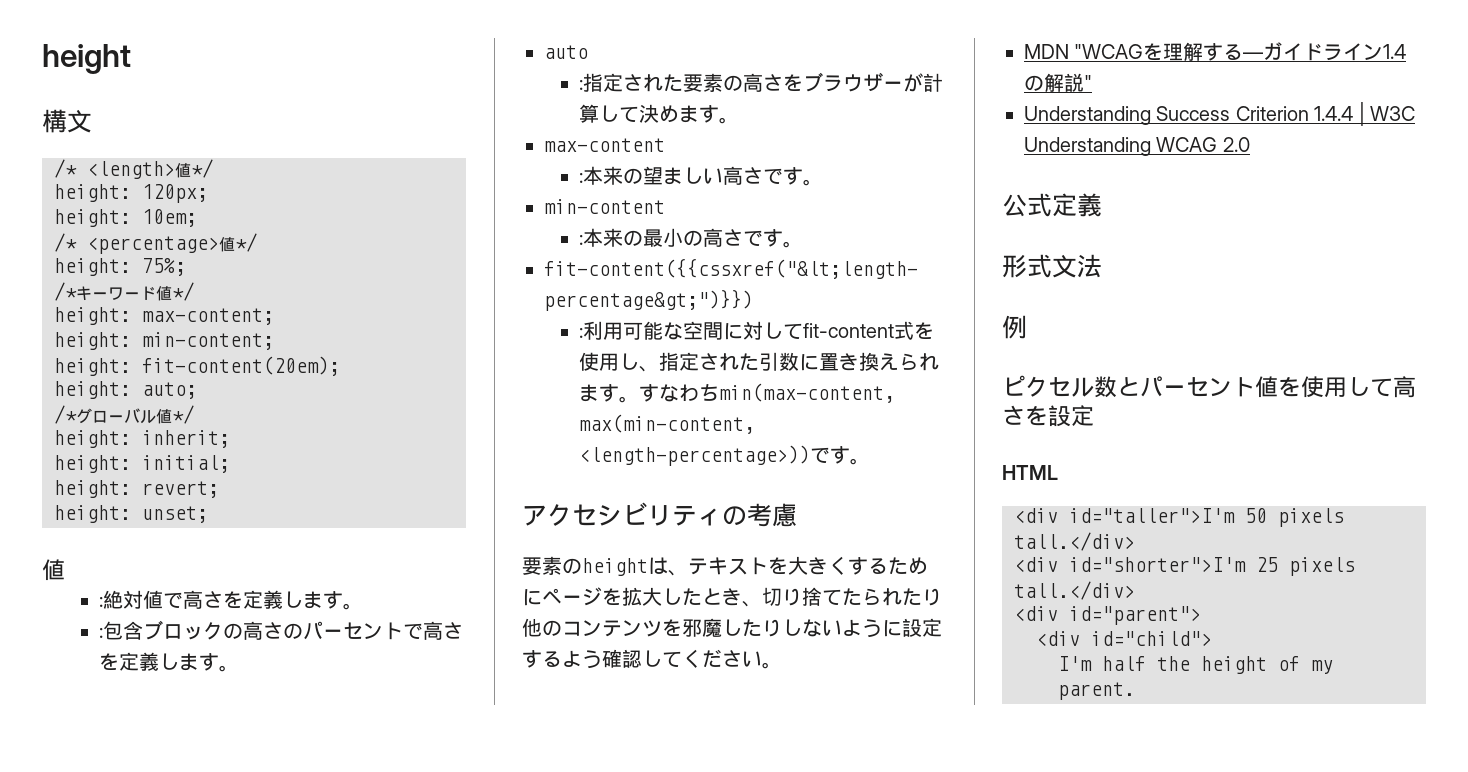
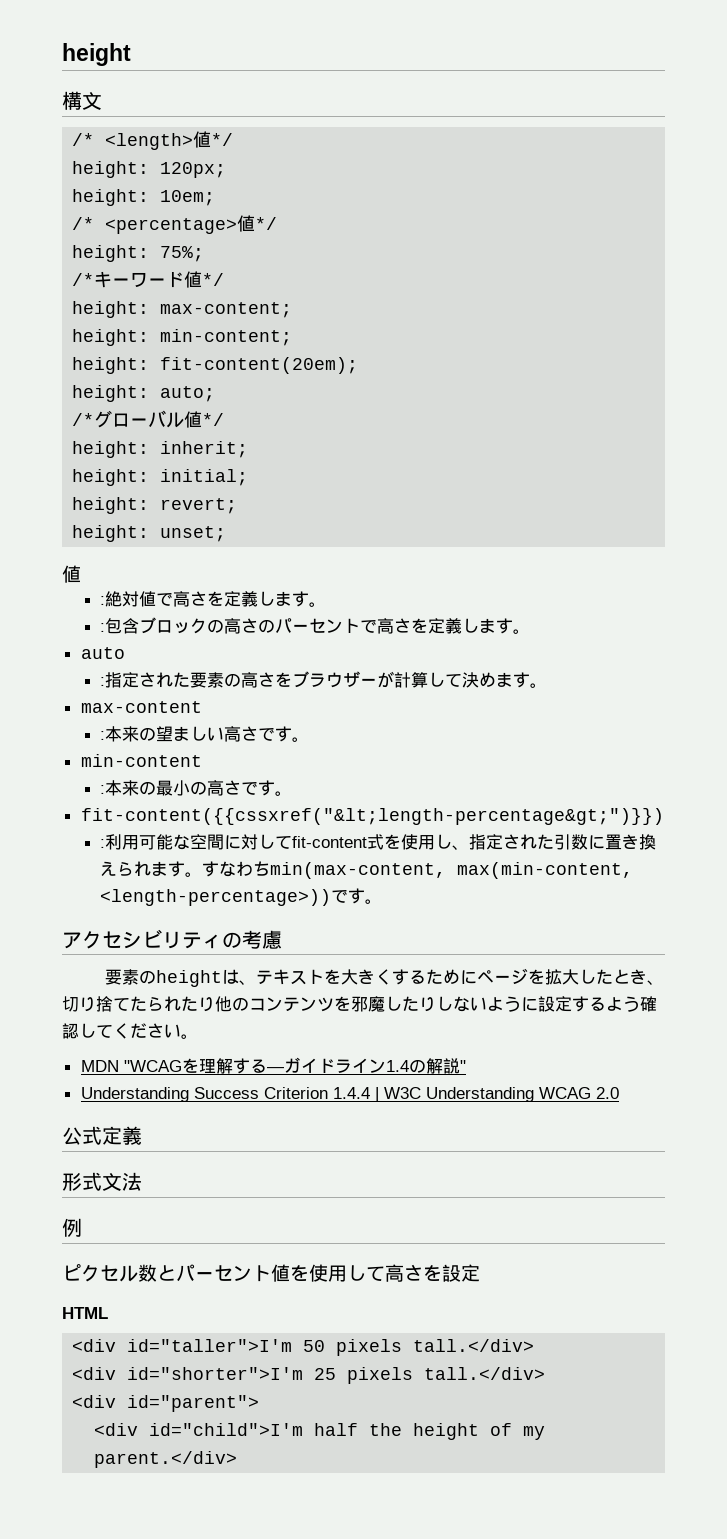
- <div id="child">
- I'm half the height of my parent.
+ <div id="child">I'm half the height of my parent.</div>

